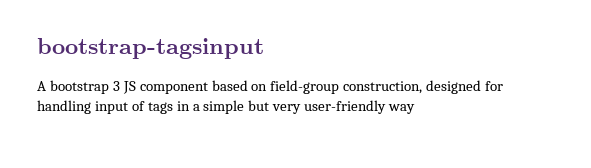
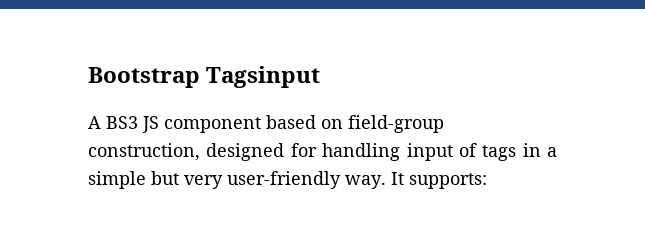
- bootstrap-tagsinput
+ Bootstrap Tagsinput
- A bootstrap 3 JS component based on field-group construction, designed for handling input of tags in a simple but very user-friendly way
+ A BS3 JS component based on field-group construction, designed for handling input of tags in a simple but very user-friendly way. It supports:

